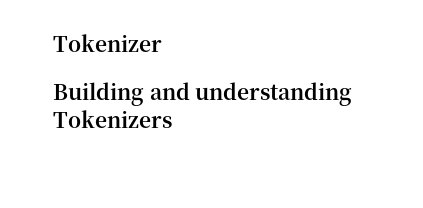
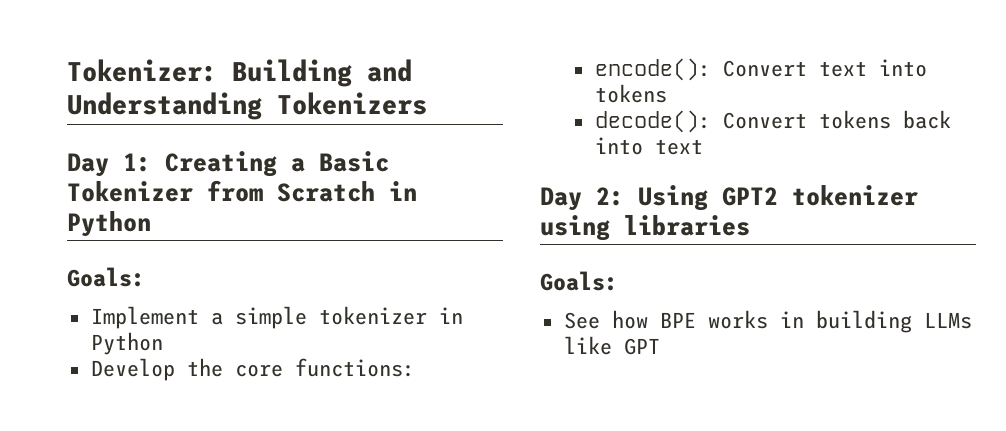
- Tokenizer
- Building and understanding Tokenizers
+ Tokenizer: Building and Understanding Tokenizers
+ Day 1: Creating a Basic Tokenizer from Scratch in Python
+ Goals:
+ Implement a simple tokenizer in Python
+ Develop the core functions:
+ encode(): Convert text into tokens
+ decode(): Convert tokens back into text
+ Day 2: Using GPT2 tokenizer using libraries
+ Goals:
+ See how BPE works in building LLMs like GPT

